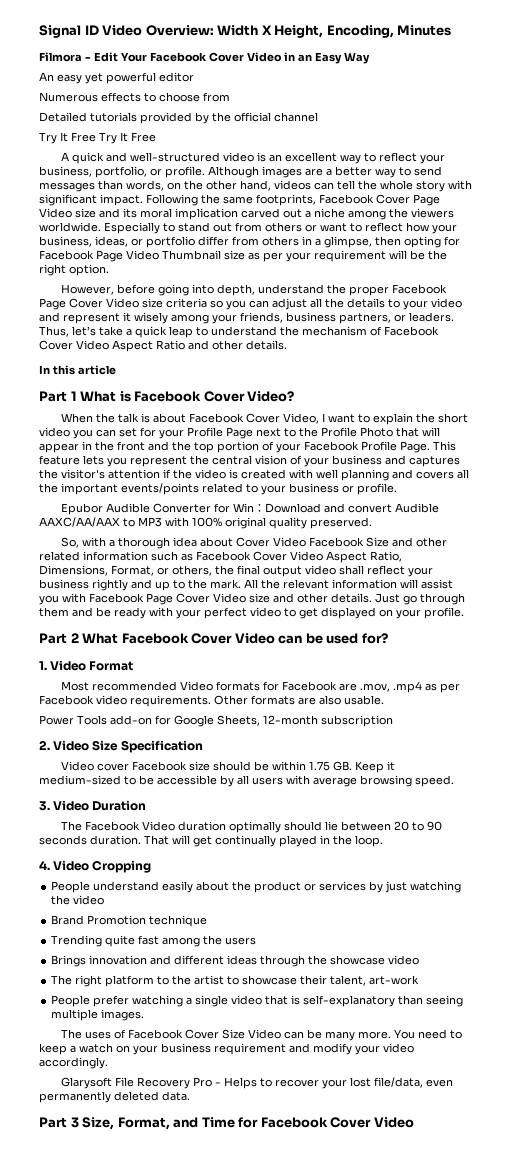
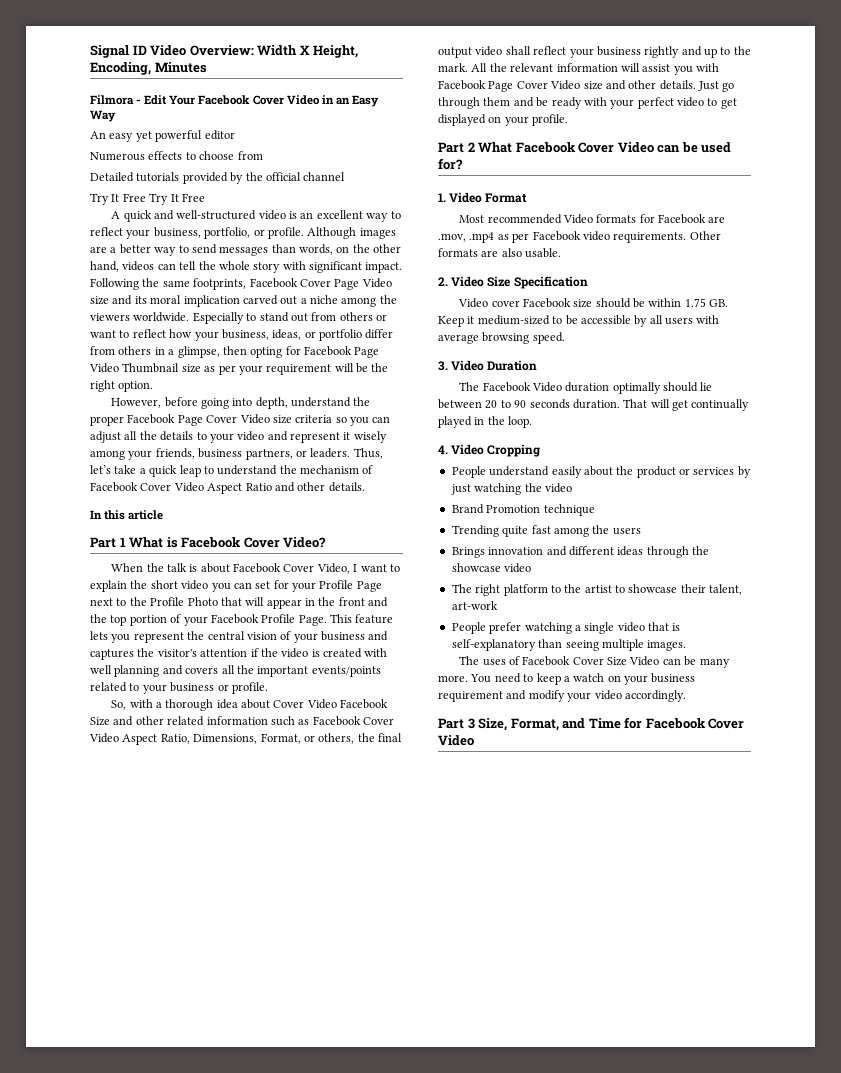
- Epubor Audible Converter for Win：Download and convert Audible AAXC/AA/AAX to MP3 with 100% original quality preserved.
- Power Tools add-on for Google Sheets, 12-month subscription
- Glarysoft File Recovery Pro - Helps to recover your lost file/data, even permanently deleted data.

